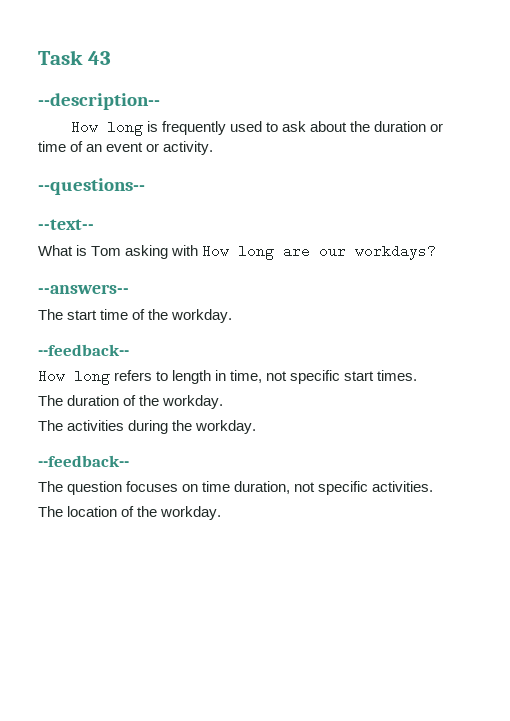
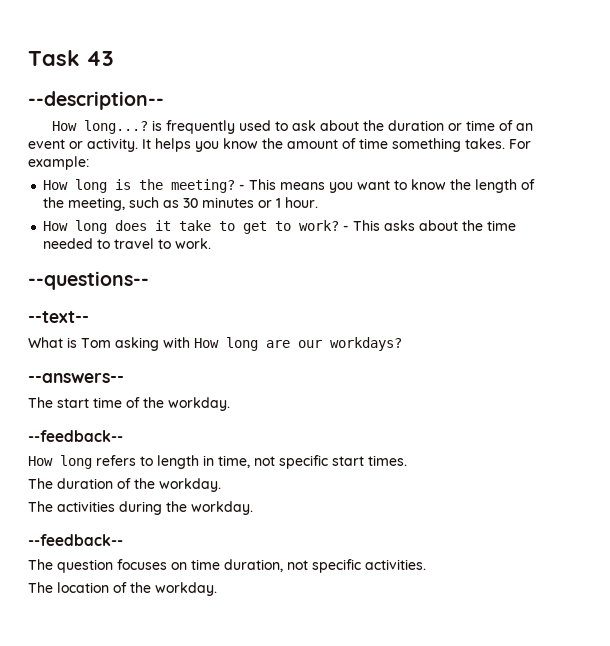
- How long is frequently used to ask about the duration or time of an event or activity.
+ How long...? is frequently used to ask about the duration or time of an event or activity. It helps you know the amount of time something takes. For example:
+ How long is the meeting? - This means you want to know the length of the meeting, such as 30 minutes or 1 hour.
+ How long does it take to get to work? - This asks about the time needed to travel to work.

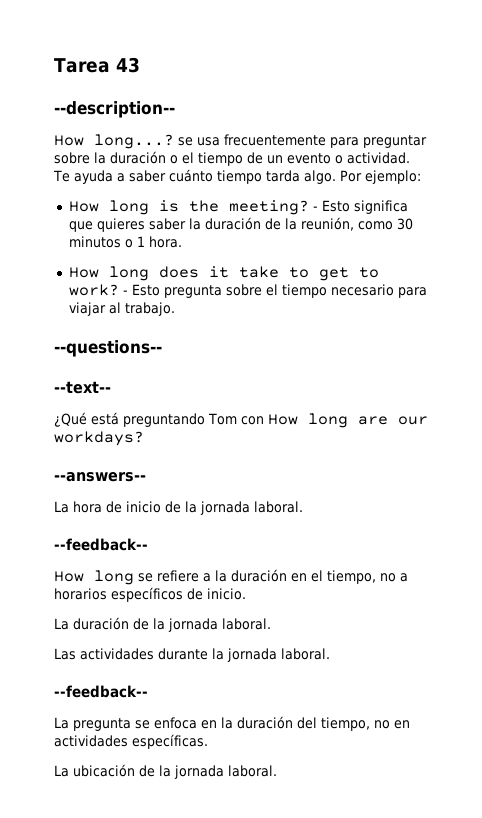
- Task 43
+ Tarea 43
- How long...? is frequently used to ask about the duration or time of an event or activity. It helps you know the amount of time something takes. For example:
+ How long...? se usa frecuentemente para preguntar sobre la duración o el tiempo de un evento o actividad. Te ayuda a saber cuánto tiempo tarda algo. Por ejemplo:
- - This means you want to know the length of the meeting, such as 30 minutes or 1 hour.
+ - Esto significa que quieres saber la duración de la reunión, como 30 minutos o 1 hora.
- - This asks about the time needed to travel to work.
+ - Esto pregunta sobre el tiempo necesario para viajar al trabajo.
  --questions--
  --text--
- What is Tom asking with How long are our workdays?
+ ¿Qué está preguntando Tom con How long are our workdays?
- The start time of the workday.
+ La hora de inicio de la jornada laboral.
  --feedback--
- How long refers to length in time, not specific start times.
- The duration of the workday.
- The activities during the workday.
+ How long se refiere a la duración en el tiempo, no a horarios específicos de inicio.
+ La duración de la jornada laboral.
+ Las actividades durante la jornada laboral.
  --feedback--
- The question focuses on time duration, not specific activities.
- The location of the workday.
+ La pregunta se enfoca en la duración del tiempo, no en actividades específicas.
+ La ubicación de la jornada laboral.

